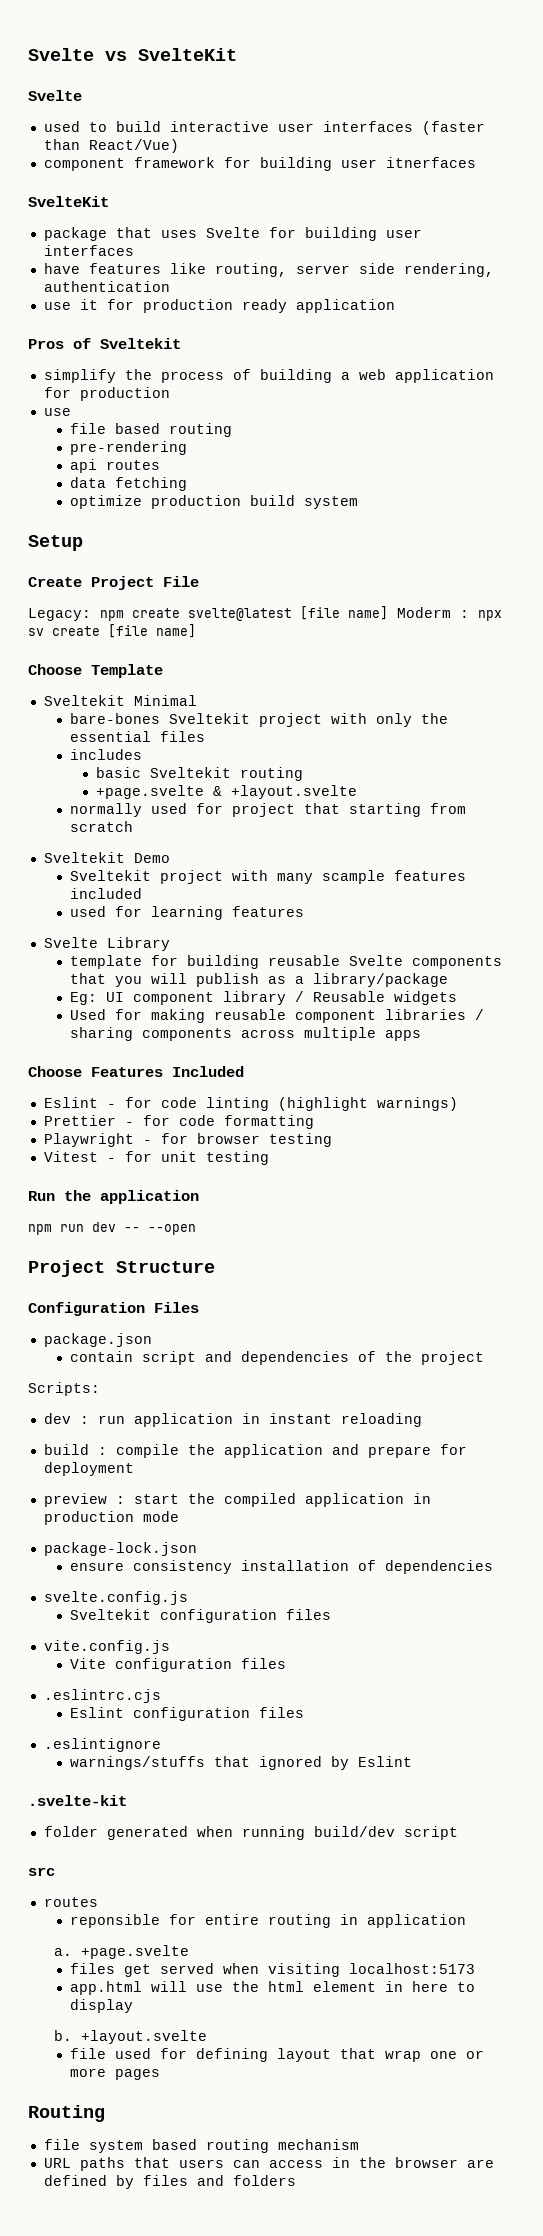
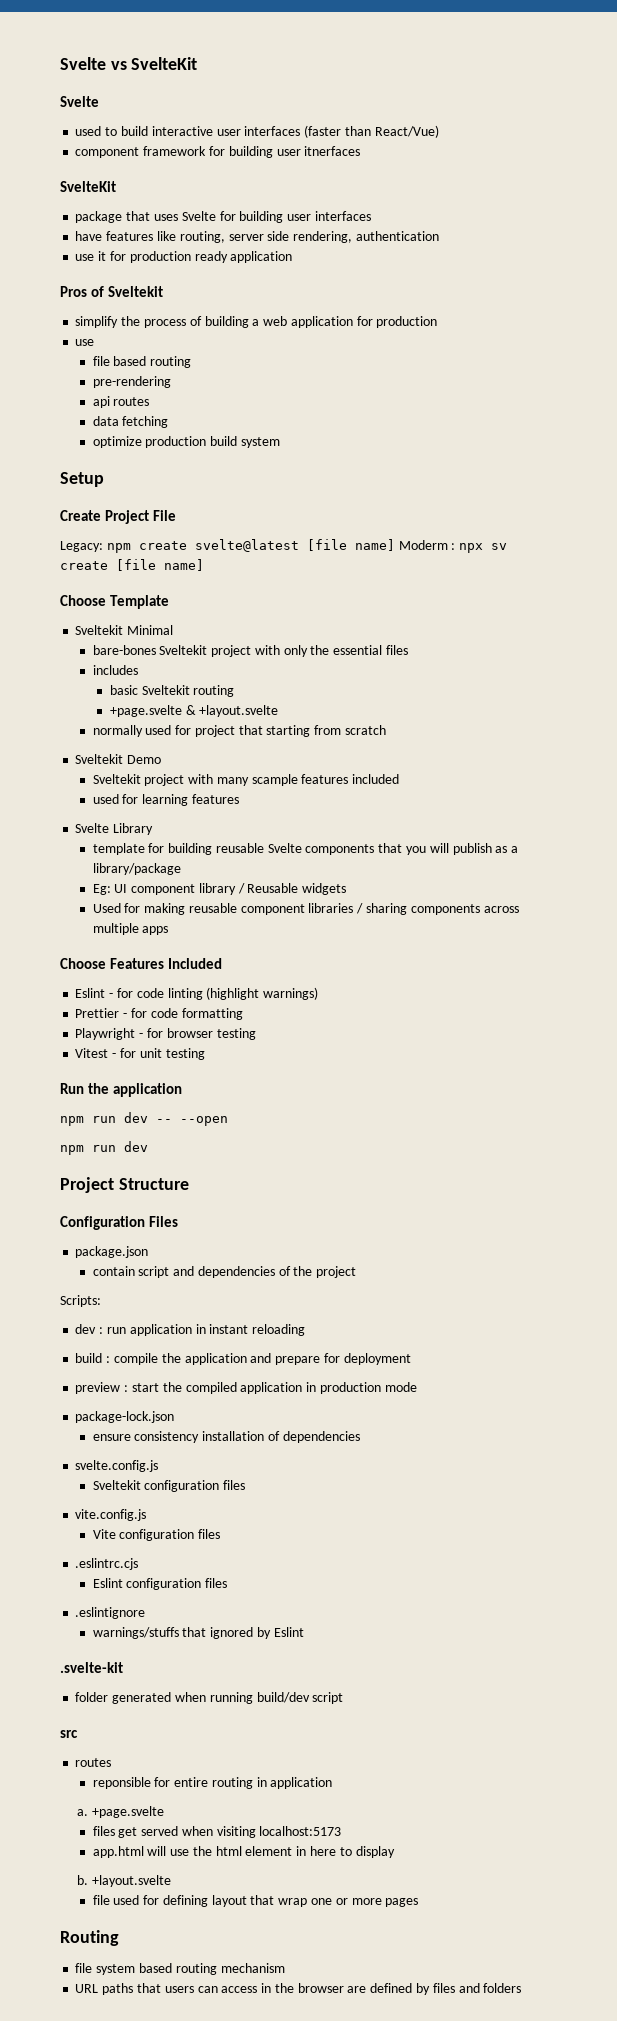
  npm run dev -- --open
+ npm run dev

